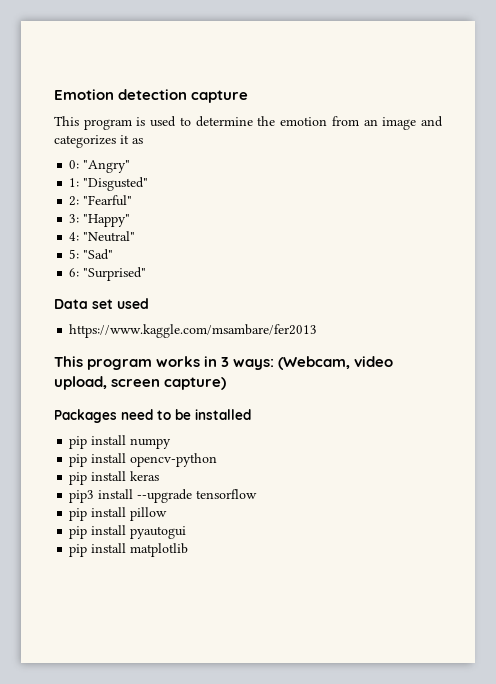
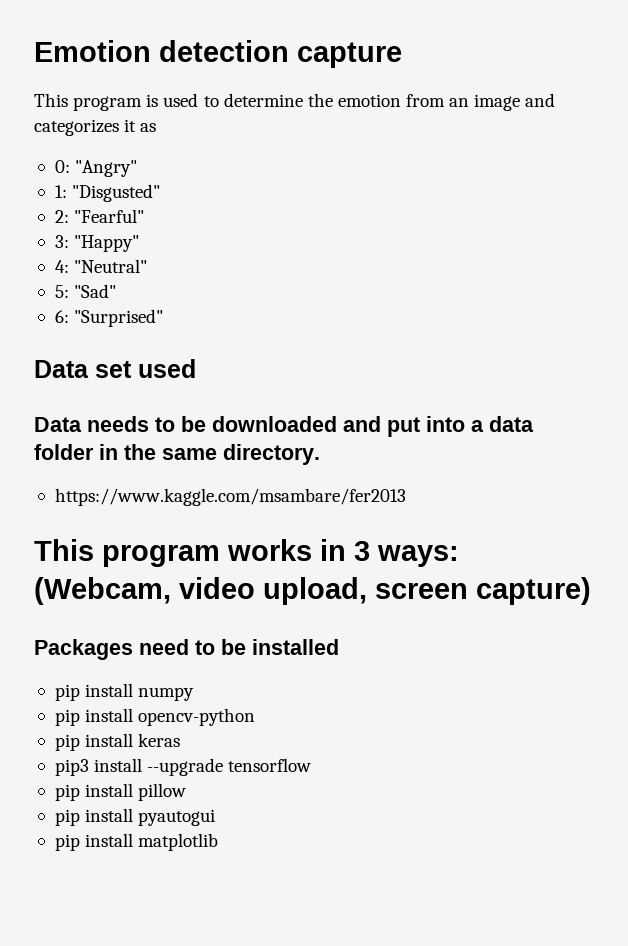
+ Data needs to be downloaded and put into a data folder in the same directory.

